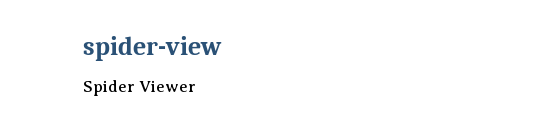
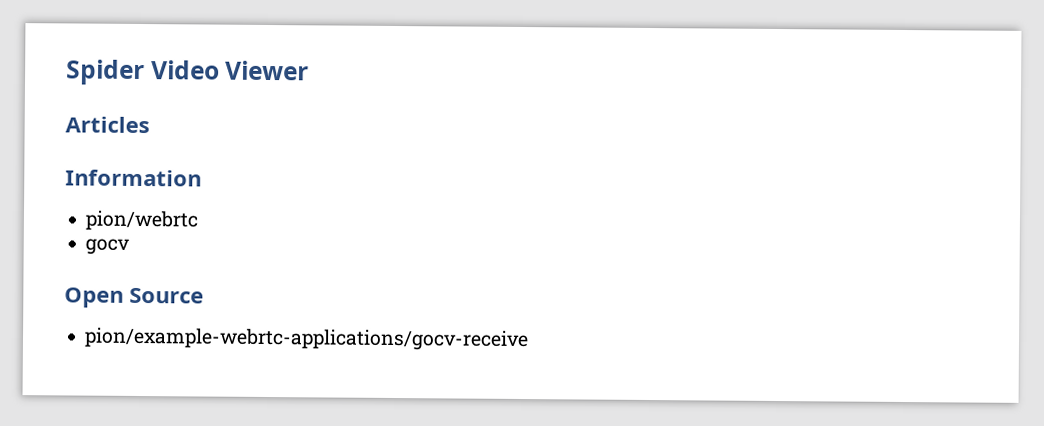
- spider-view
- Spider Viewer
+ Spider Video Viewer
+ Articles
+ Information
+ pion/webrtc
+ gocv
+ Open Source
+ pion/example-webrtc-applications/gocv-receive

